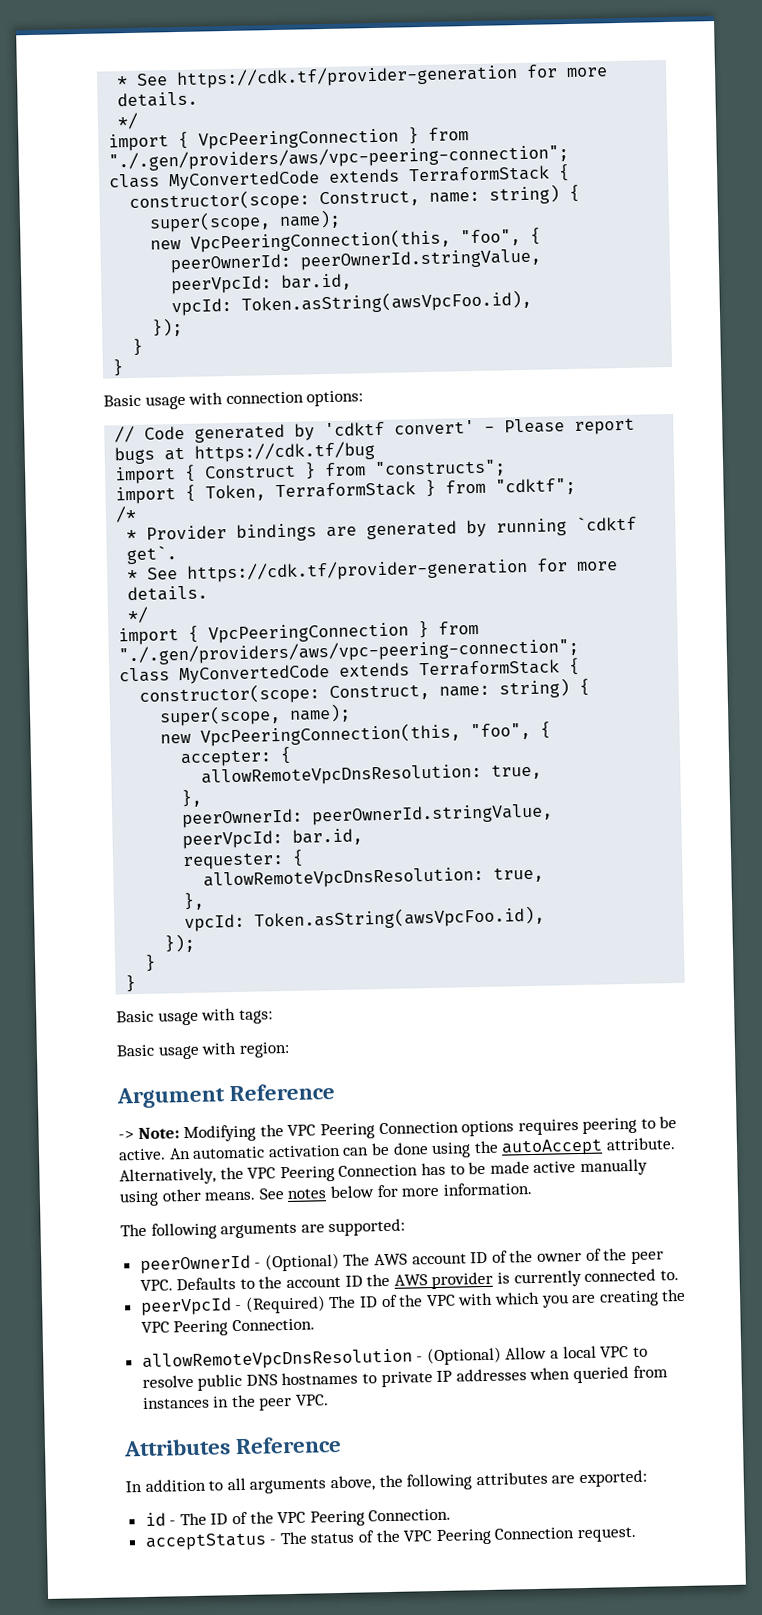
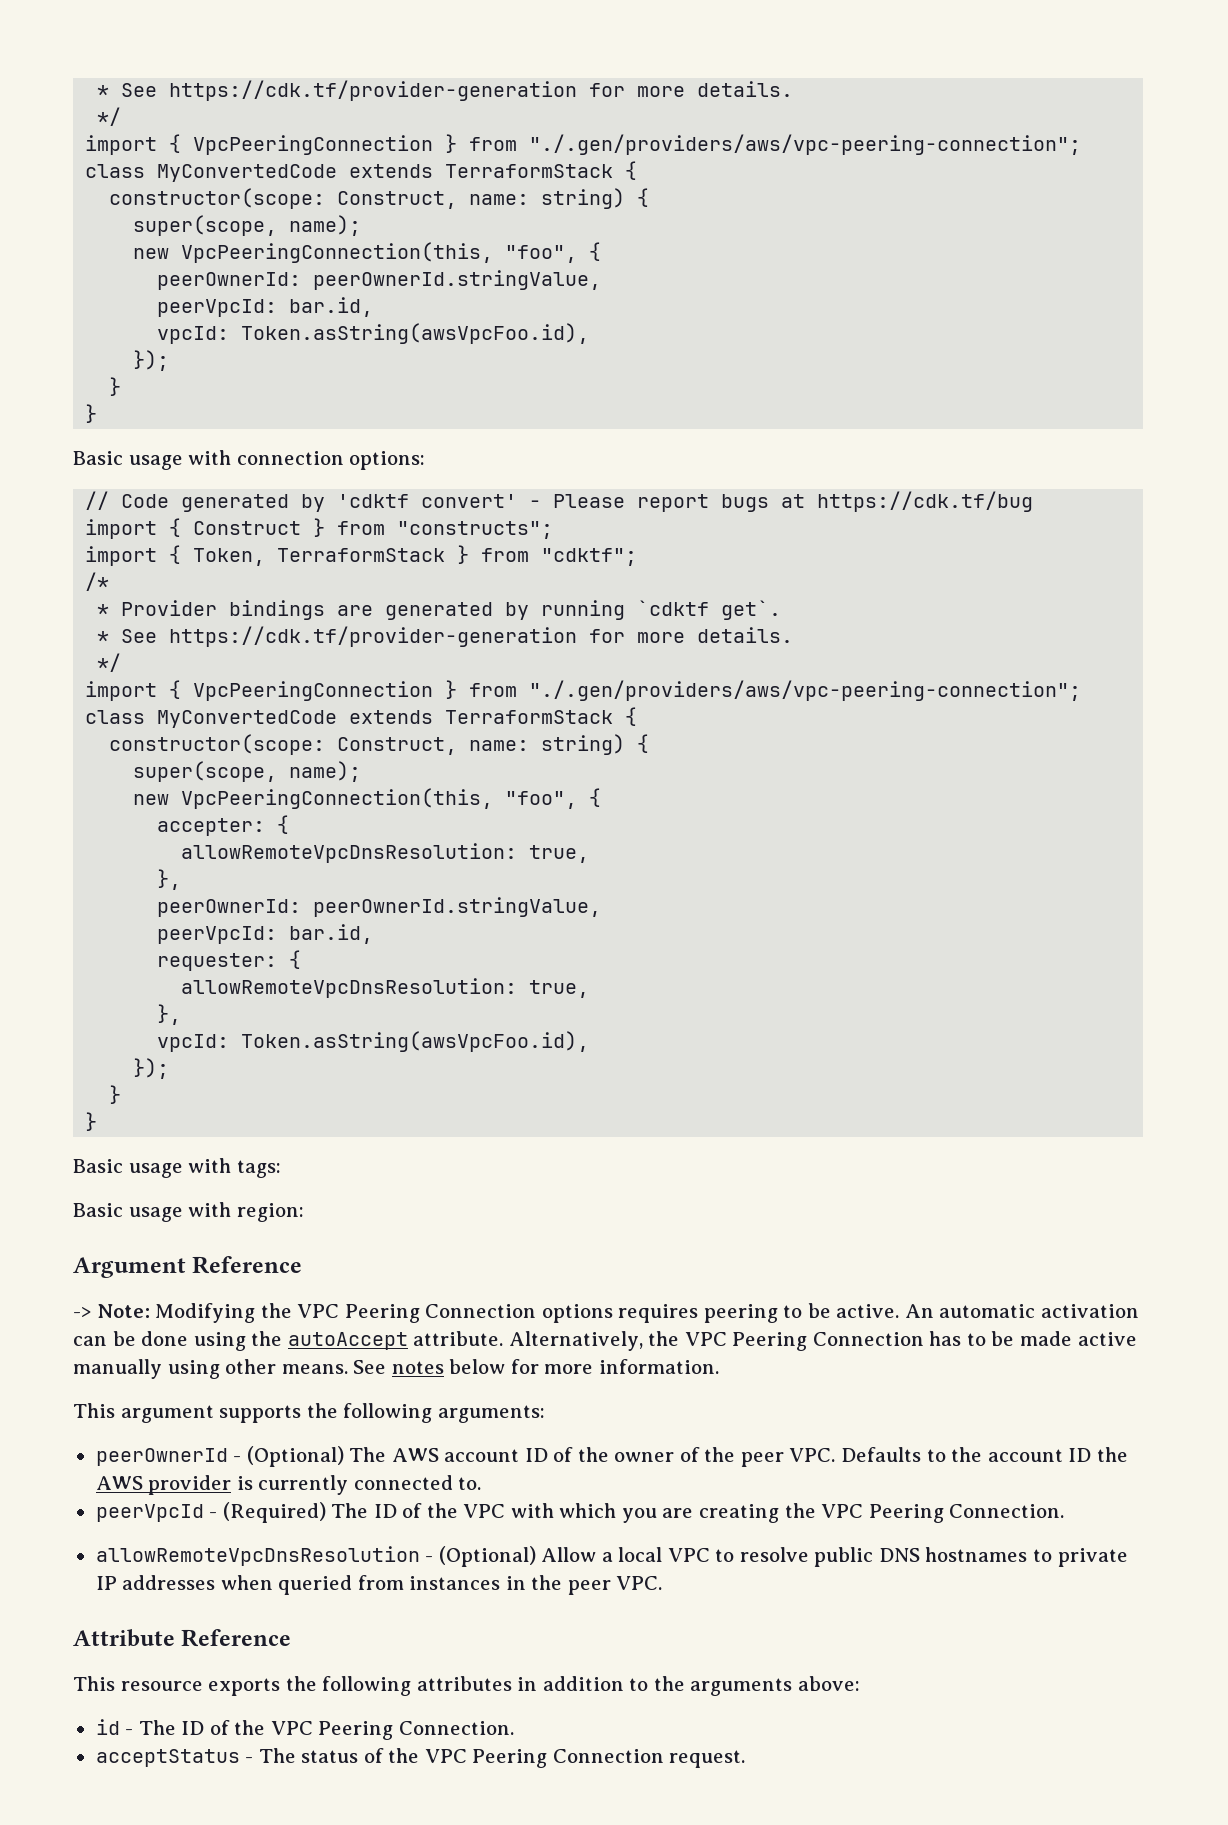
- The following arguments are supported:
+ This argument supports the following arguments:
- Attributes Reference
- In addition to all arguments above, the following attributes are exported:
+ Attribute Reference
+ This resource exports the following attributes in addition to the arguments above:

